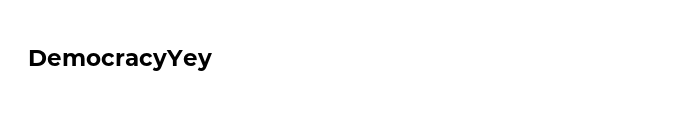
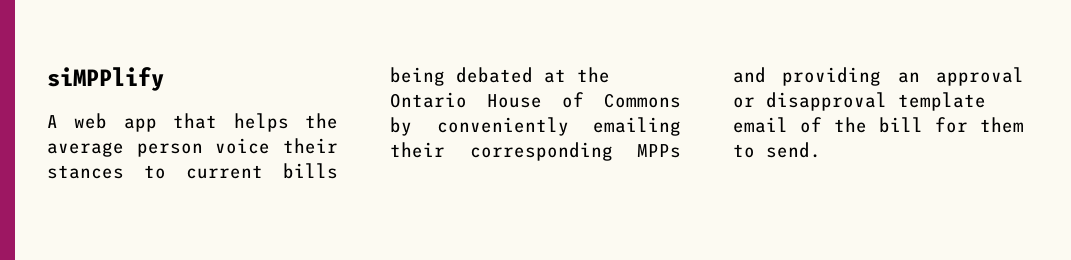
- DemocracyYey
+ siMPPlify
+ A web app that helps the average person voice their stances to current bills being debated at the Ontario House of Commons by conveniently emailing their corresponding MPPs and providing an approval or disapproval template email of the bill for them to send.

